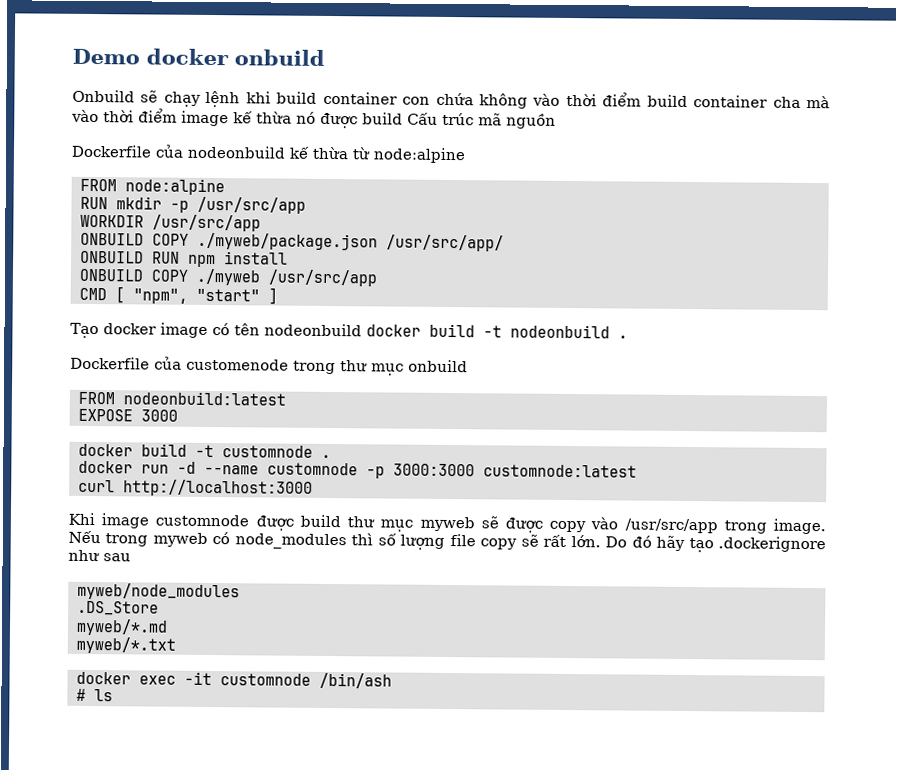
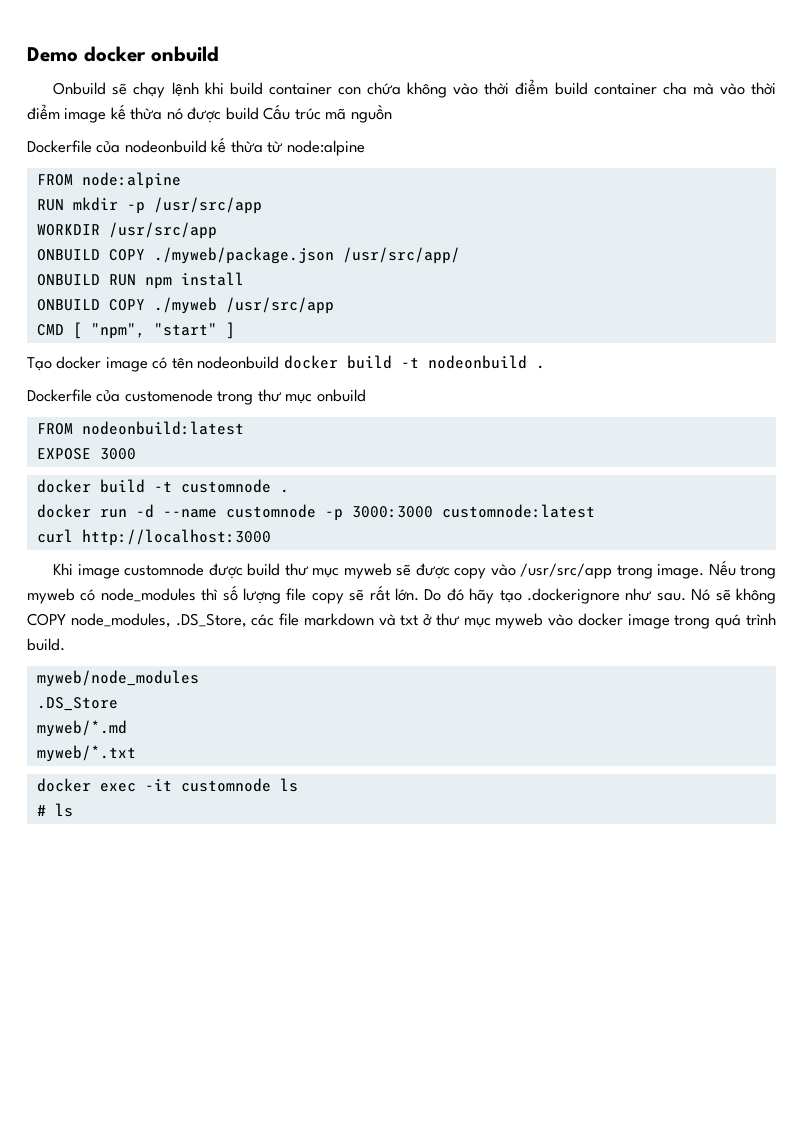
- Do đó hãy tạo .dockerignore như sau
+ Do đó hãy tạo .dockerignore như sau. Nó sẽ không COPY node_modules, .DS_Store, các file markdown và txt ở thư mục myweb vào docker image trong quá trình build.
- docker exec -it customnode /bin/ash
+ docker exec -it customnode ls

